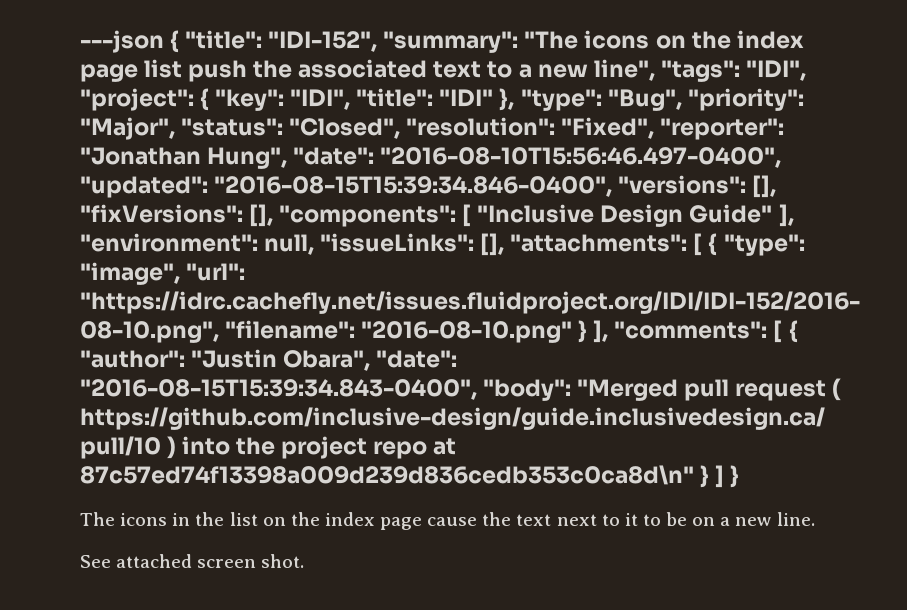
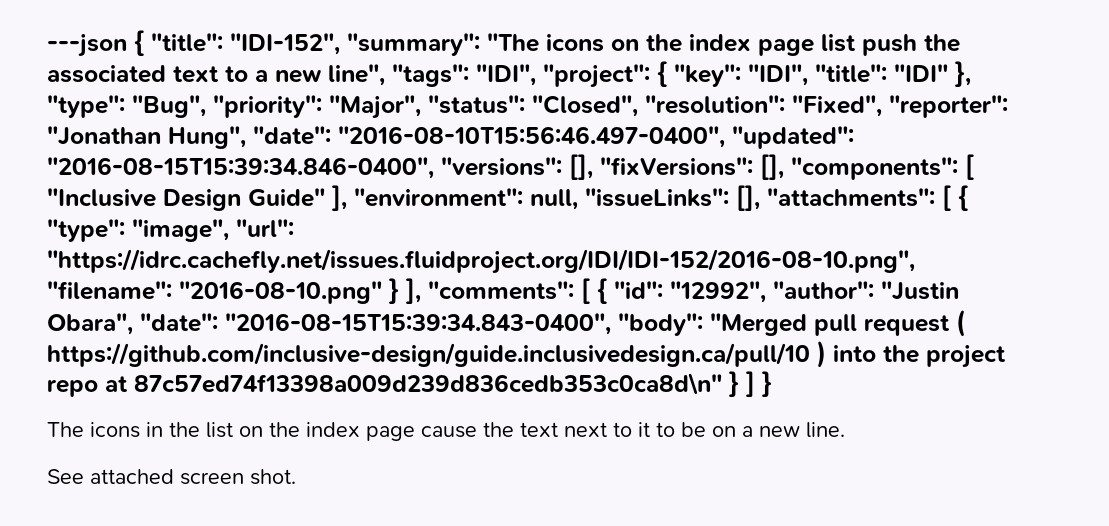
- [ { "author":
+ [ { "id": "12992", "author":

